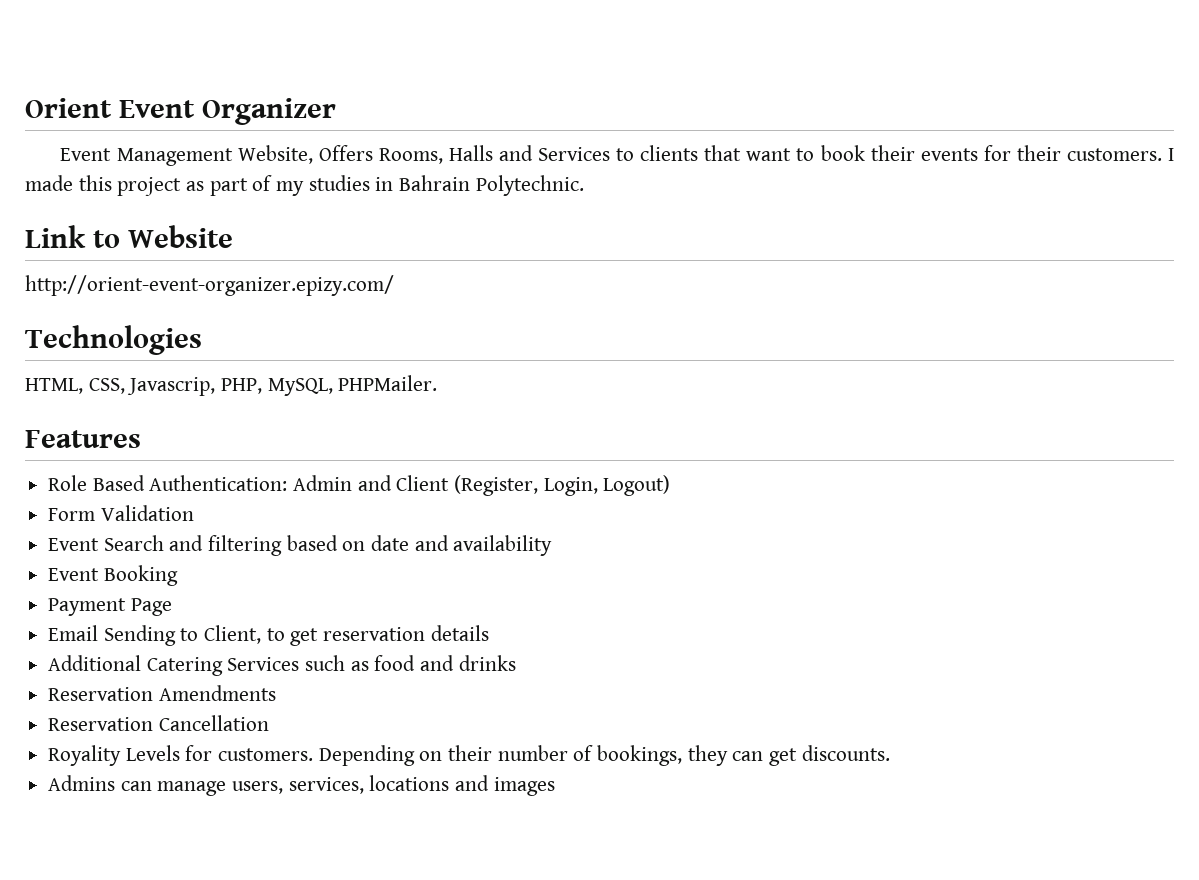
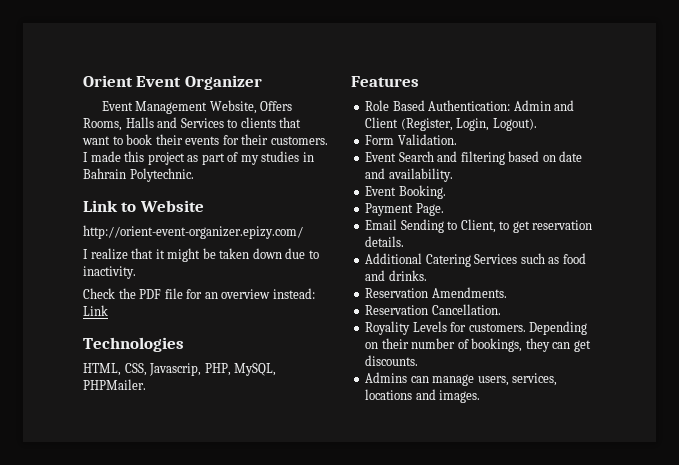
+ I realize that it might be taken down due to inactivity.
+ Check the PDF file for an overview instead: Link
- Role Based Authentication: Admin and Client (Register, Login, Logout)
+ Role Based Authentication: Admin and Client (Register, Login, Logout).
- Form Validation
+ Form Validation.
- Event Search and filtering based on date and availability
- Event Booking
+ Event Search and filtering based on date and availability.
+ Event Booking.
- Payment Page
+ Payment Page.
- Email Sending to Client, to get reservation details
+ Email Sending to Client, to get reservation details.
- Additional Catering Services such as food and drinks
- Reservation Amendments
- Reservation Cancellation
+ Additional Catering Services such as food and drinks.
+ Reservation Amendments.
+ Reservation Cancellation.
- Admins can manage users, services, locations and images
+ Admins can manage users, services, locations and images.

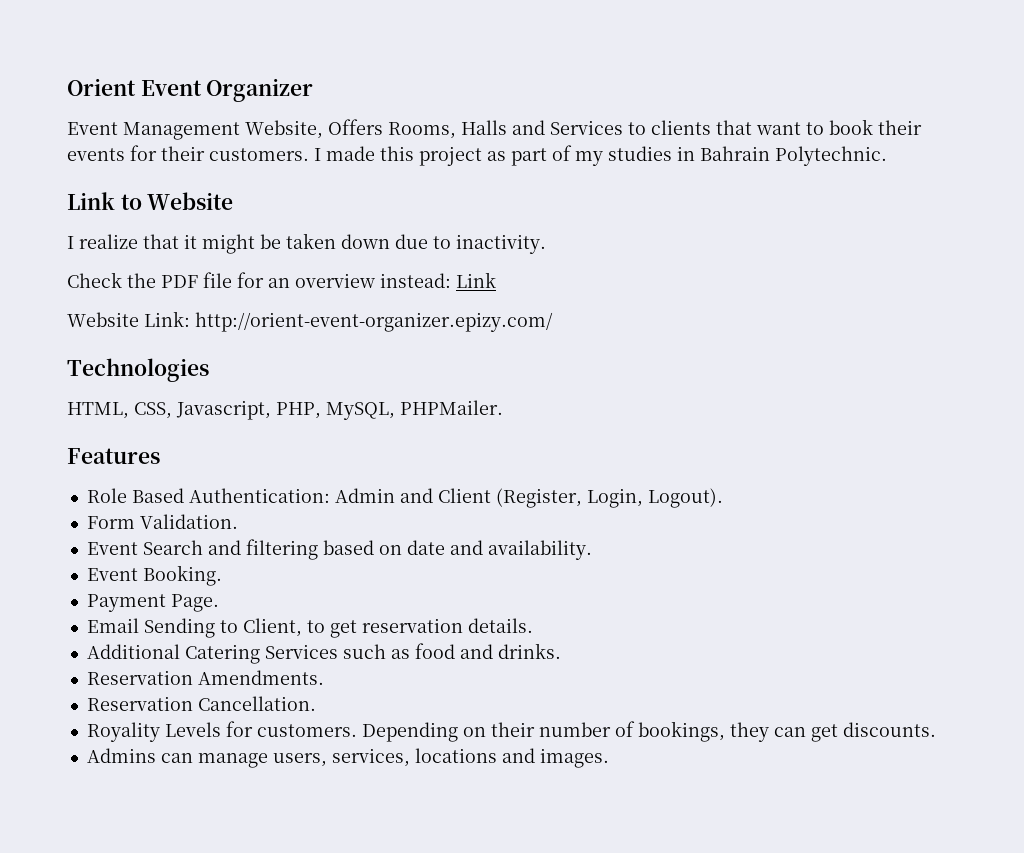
- http://orient-event-organizer.epizy.com/
+ Website Link: http://orient-event-organizer.epizy.com/
- HTML, CSS, Javascrip, PHP, MySQL, PHPMailer.
+ HTML, CSS, Javascript, PHP, MySQL, PHPMailer.

